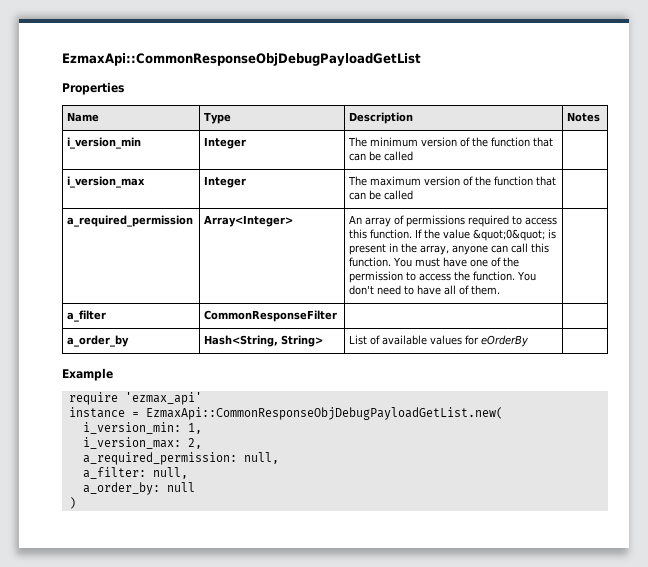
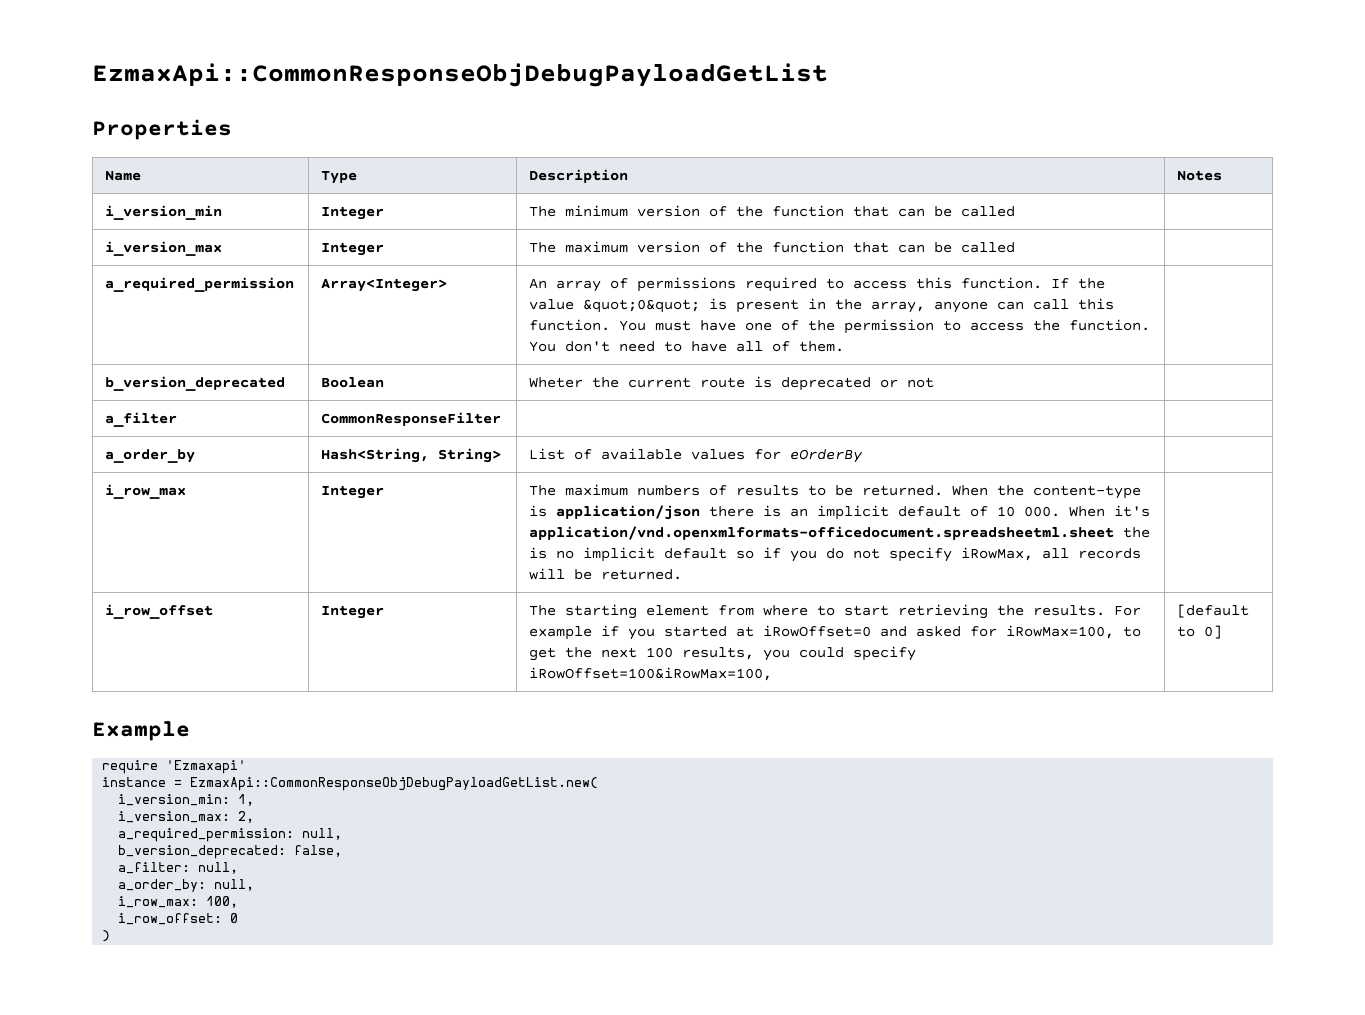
+ b_version_deprecated | Boolean | Wheter the current route is deprecated or not |
+ i_row_max | Integer | The maximum numbers of results to be returned. When the content-type is application/json there is an implicit default of 10 000. When it's application/vnd.openxmlformats-officedocument.spreadsheetml.sheet the is no implicit default so if you do not specify iRowMax, all records will be returned. |
+ i_row_offset | Integer | The starting element from where to start retrieving the results. For example if you started at iRowOffset=0 and asked for iRowMax=100, to get the next 100 results, you could specify iRowOffset=100&iRowMax=100, | [default to 0]
- require 'ezmax_api'
+ require 'Ezmaxapi'
+ b_version_deprecated: false,
- a_order_by: null
+ a_order_by: null,
+ i_row_max: 100,
+ i_row_offset: 0

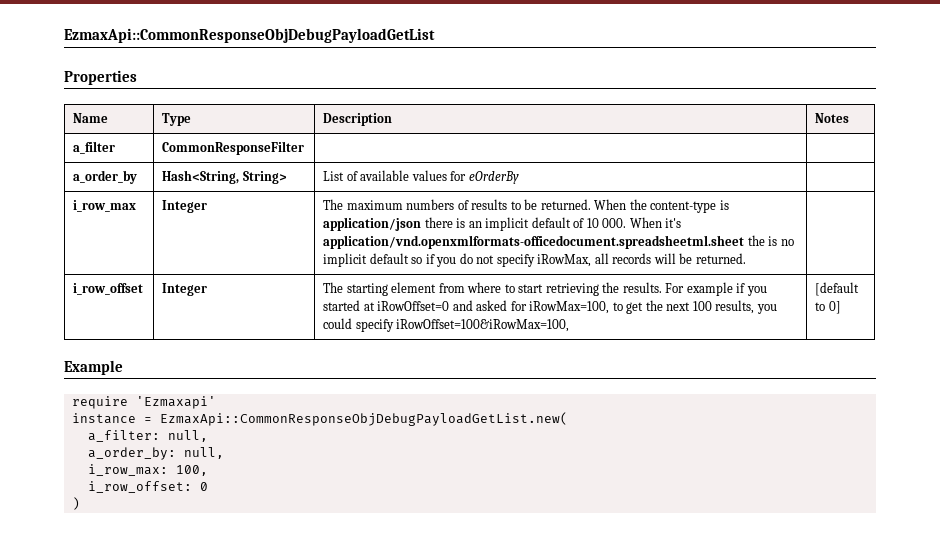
- i_version_min | Integer | The minimum version of the function that can be called |
- i_version_max | Integer | The maximum version of the function that can be called |
- a_required_permission | Array<Integer> | An array of permissions required to access this function. If the value &quot;0&quot; is present in the array, anyone can call this function. You must have one of the permission to access the function. You don't need to have all of them. |
- b_version_deprecated | Boolean | Wheter the current route is deprecated or not |
- i_version_min: 1,
- i_version_max: 2,
- a_required_permission: null,
- b_version_deprecated: false,

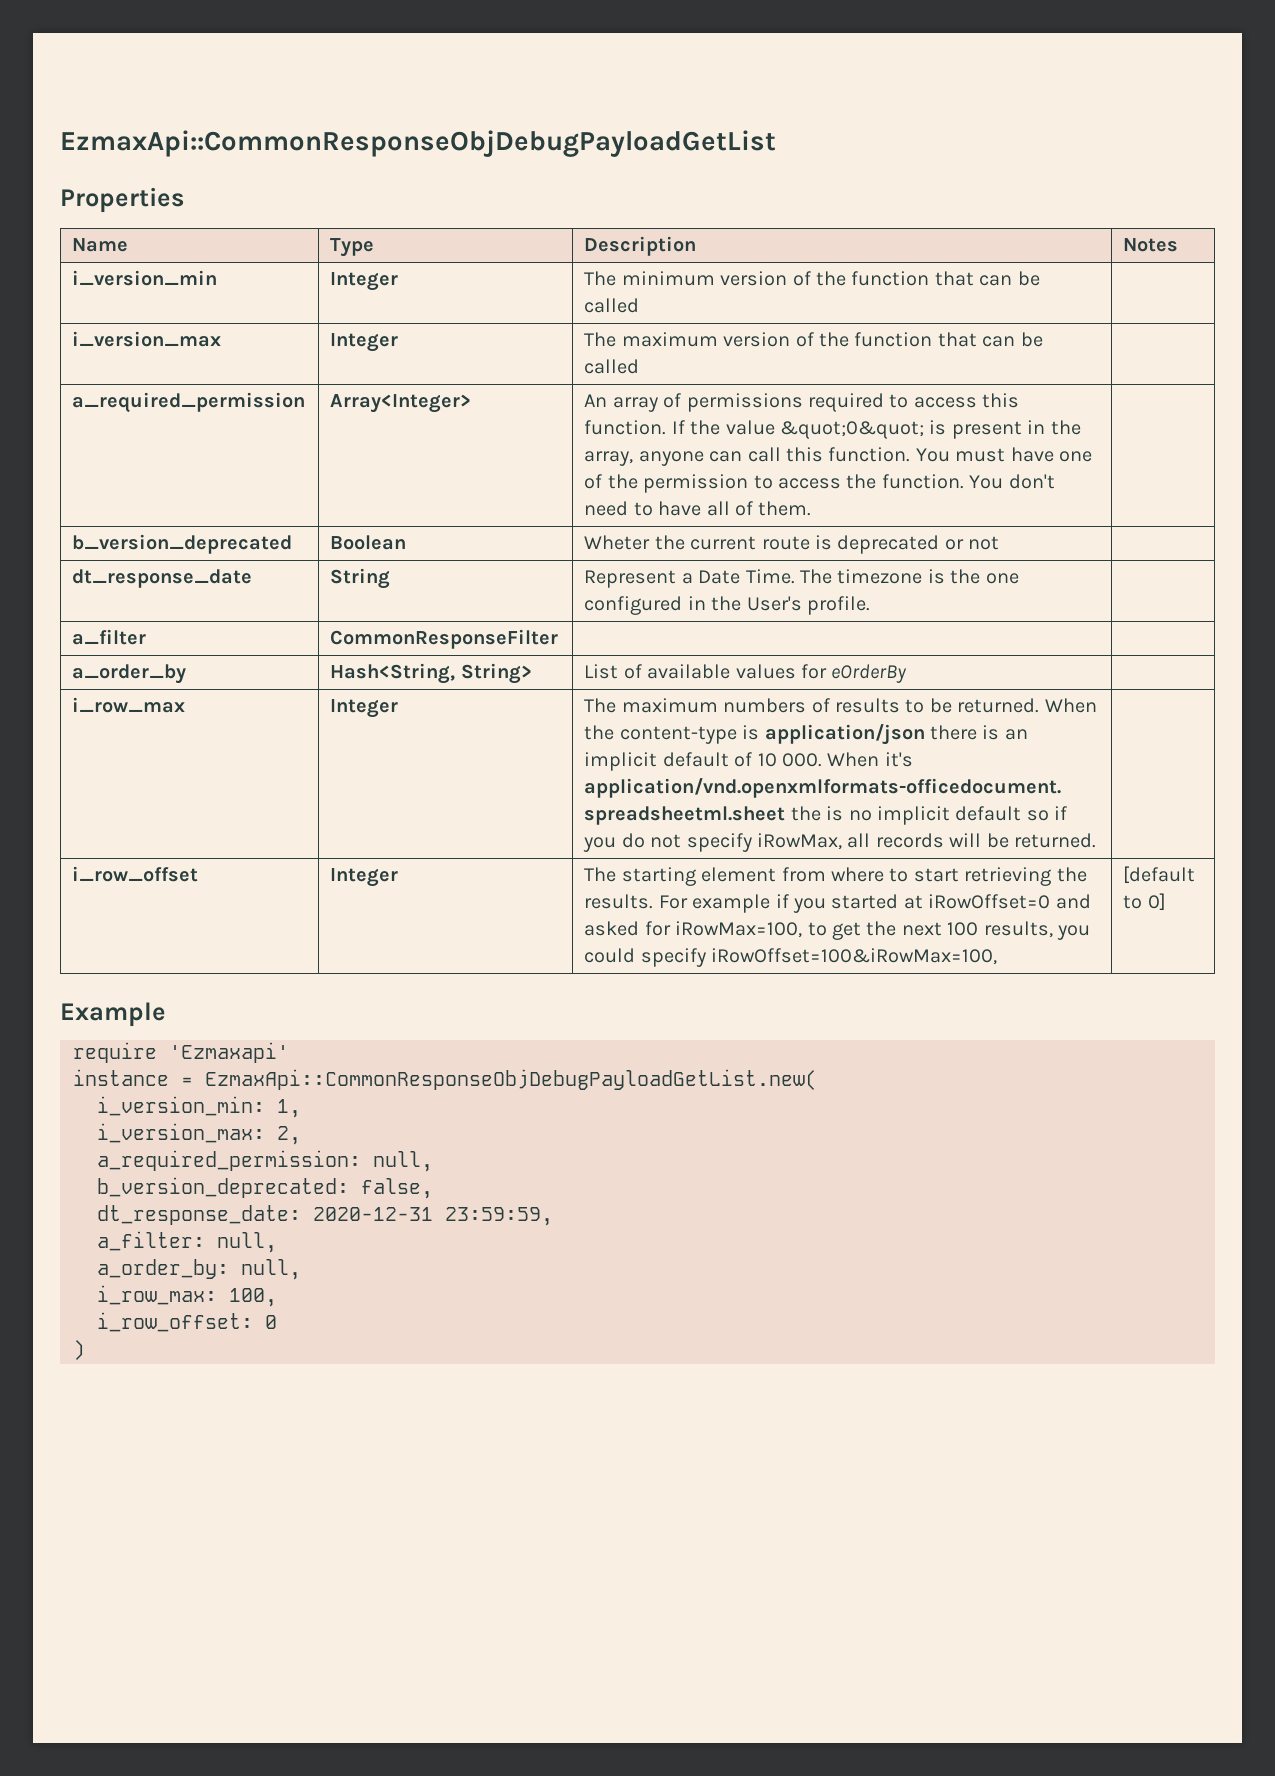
+ i_version_min | Integer | The minimum version of the function that can be called |
+ i_version_max | Integer | The maximum version of the function that can be called |
+ a_required_permission | Array<Integer> | An array of permissions required to access this function. If the value &quot;0&quot; is present in the array, anyone can call this function. You must have one of the permission to access the function. You don't need to have all of them. |
+ b_version_deprecated | Boolean | Wheter the current route is deprecated or not |
+ dt_response_date | String | Represent a Date Time. The timezone is the one configured in the User's profile. |
+ i_version_min: 1,
+ i_version_max: 2,
+ a_required_permission: null,
+ b_version_deprecated: false,
+ dt_response_date: 2020-12-31 23:59:59,

